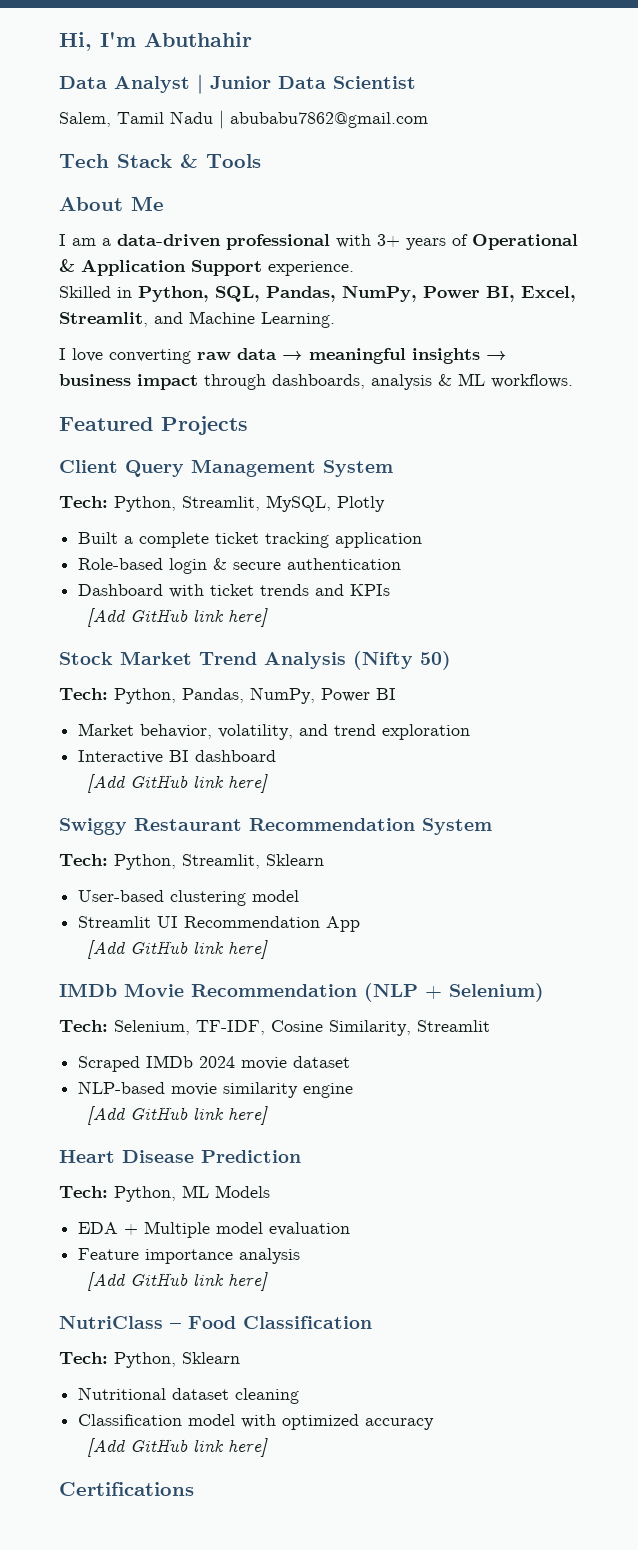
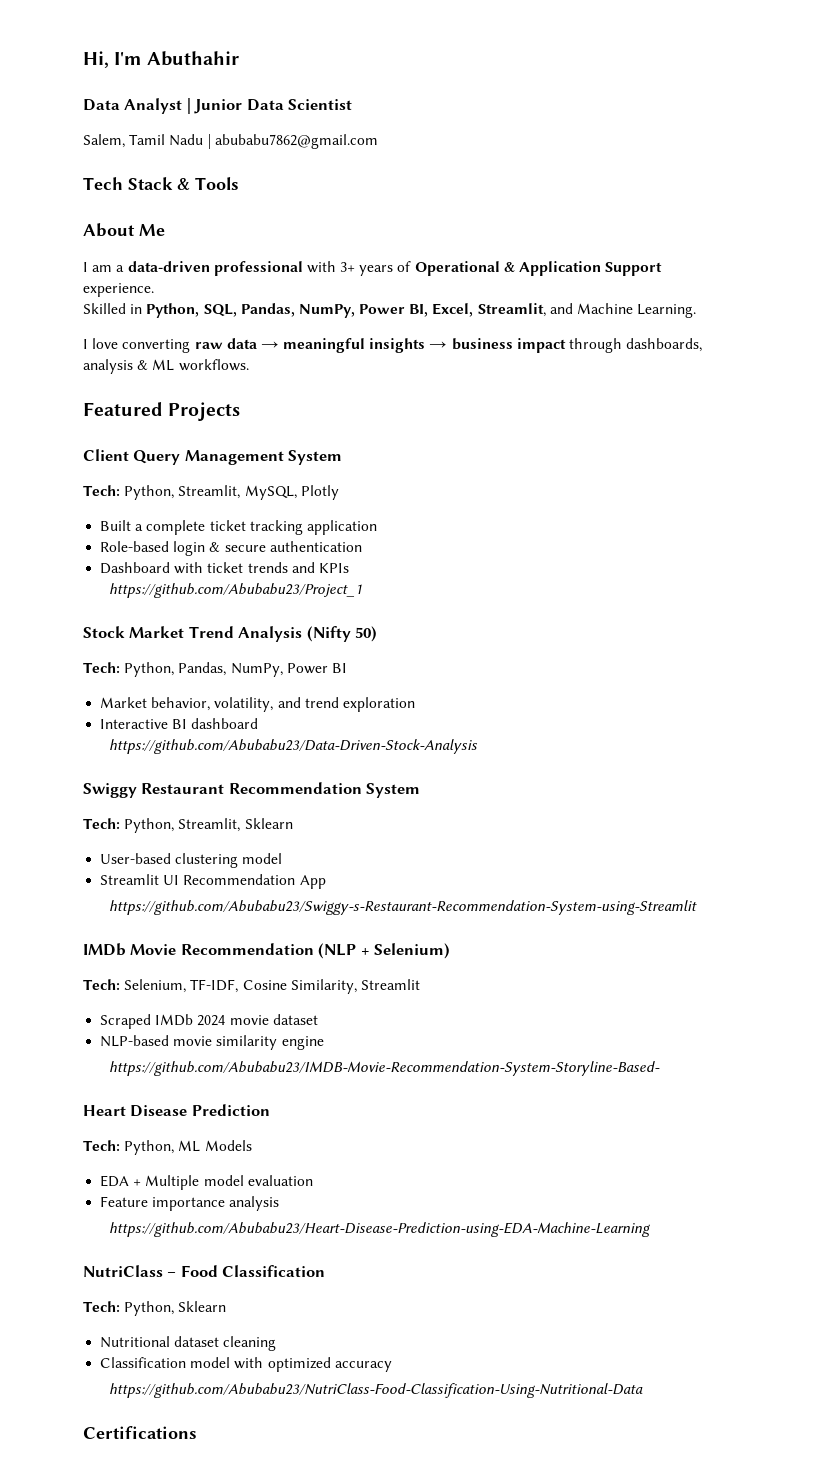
  Dashboard with ticket trends and KPIs
- [Add GitHub link here]
+ https://github.com/Abubabu23/Project_1
  Interactive BI dashboard
- [Add GitHub link here]
+ https://github.com/Abubabu23/Data-Driven-Stock-Analysis
  Streamlit UI Recommendation App
- [Add GitHub link here]
+ https://github.com/Abubabu23/Swiggy-s-Restaurant-Recommendation-System-using-Streamlit
  NLP-based movie similarity engine
- [Add GitHub link here]
+ https://github.com/Abubabu23/IMDB-Movie-Recommendation-System-Storyline-Based-
  Feature importance analysis
- [Add GitHub link here]
+ https://github.com/Abubabu23/Heart-Disease-Prediction-using-EDA-Machine-Learning
  Classification model with optimized accuracy
- [Add GitHub link here]
+ https://github.com/Abubabu23/NutriClass-Food-Classification-Using-Nutritional-Data

